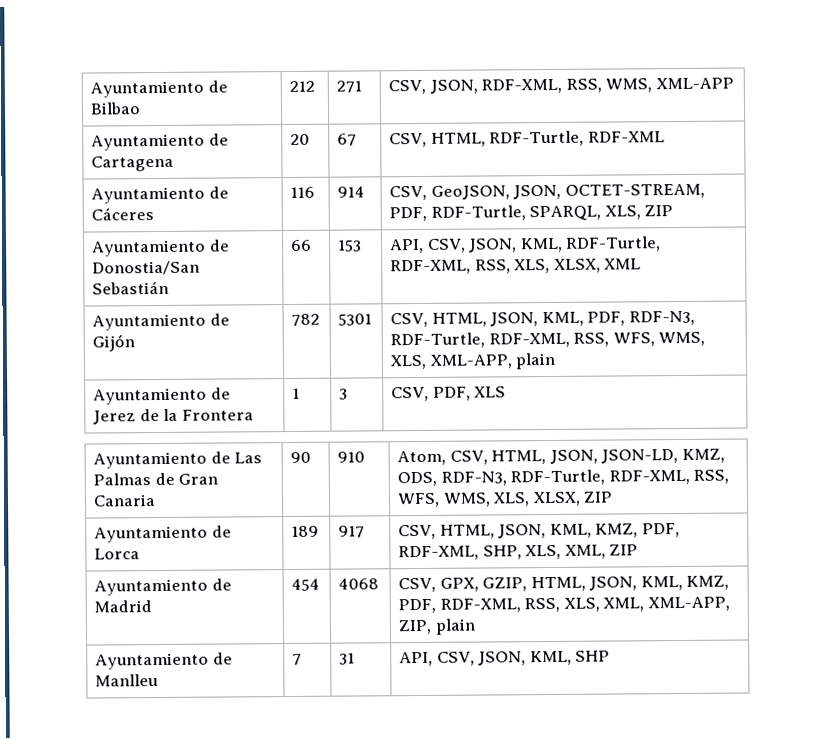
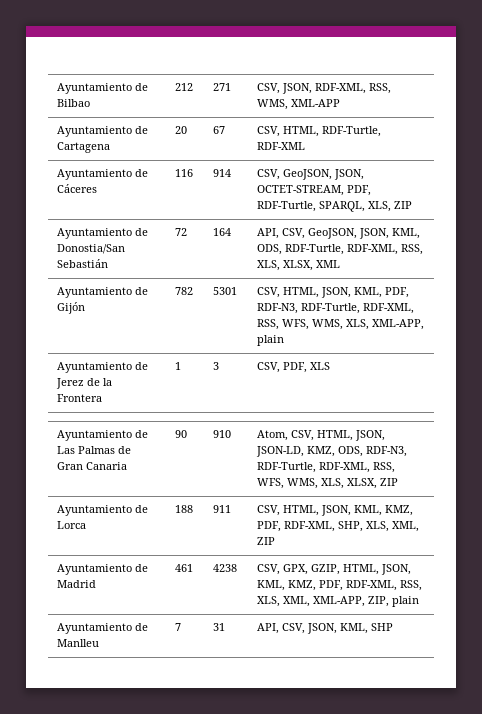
- Ayuntamiento de Donostia/San Sebastián | 66 | 153 | API, CSV, JSON, KML, RDF-Turtle, RDF-XML, RSS, XLS, XLSX, XML
+ Ayuntamiento de Donostia/San Sebastián | 72 | 164 | API, CSV, GeoJSON, JSON, KML, ODS, RDF-Turtle, RDF-XML, RSS, XLS, XLSX, XML
- Ayuntamiento de Lorca | 189 | 917 | CSV, HTML, JSON, KML, KMZ, PDF, RDF-XML, SHP, XLS, XML, ZIP
+ Ayuntamiento de Lorca | 188 | 911 | CSV, HTML, JSON, KML, KMZ, PDF, RDF-XML, SHP, XLS, XML, ZIP
- Ayuntamiento de Madrid | 454 | 4068 | CSV, GPX, GZIP, HTML, JSON, KML, KMZ, PDF, RDF-XML, RSS, XLS, XML, XML-APP, ZIP, plain
+ Ayuntamiento de Madrid | 461 | 4238 | CSV, GPX, GZIP, HTML, JSON, KML, KMZ, PDF, RDF-XML, RSS, XLS, XML, XML-APP, ZIP, plain

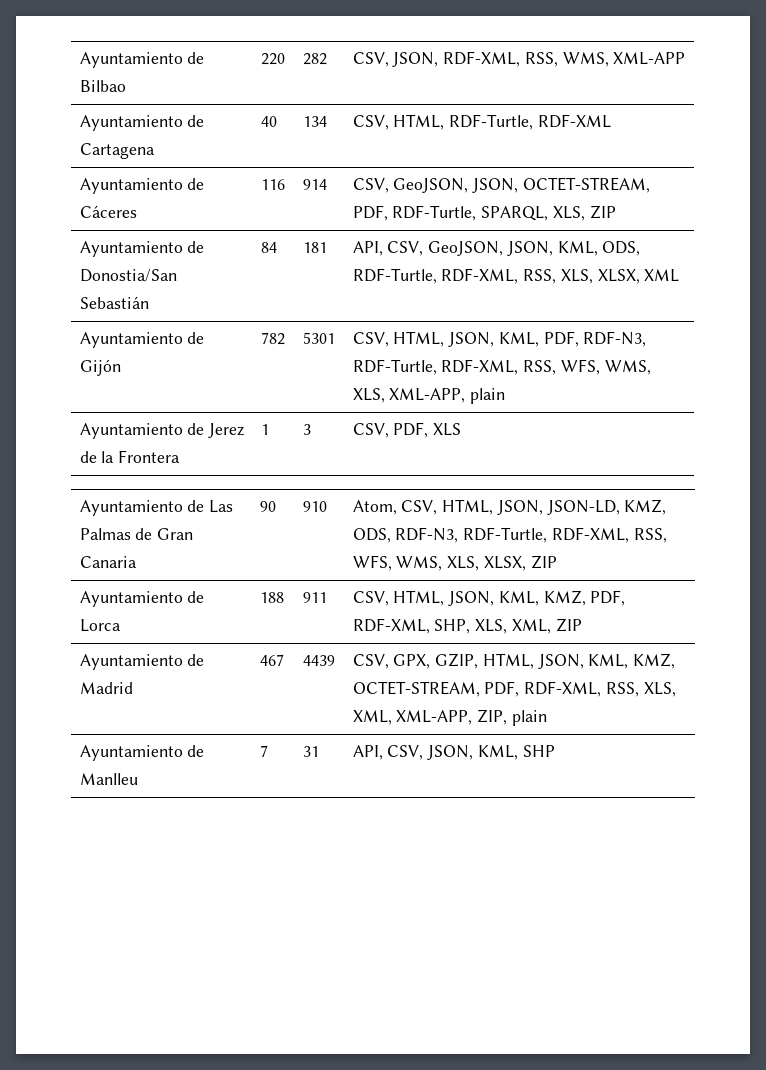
- Ayuntamiento de Bilbao | 212 | 271 | CSV, JSON, RDF-XML, RSS, WMS, XML-APP
+ Ayuntamiento de Bilbao | 220 | 282 | CSV, JSON, RDF-XML, RSS, WMS, XML-APP
- Ayuntamiento de Cartagena | 20 | 67 | CSV, HTML, RDF-Turtle, RDF-XML
+ Ayuntamiento de Cartagena | 40 | 134 | CSV, HTML, RDF-Turtle, RDF-XML
- Ayuntamiento de Donostia/San Sebastián | 72 | 164 | API, CSV, GeoJSON, JSON, KML, ODS, RDF-Turtle, RDF-XML, RSS, XLS, XLSX, XML
+ Ayuntamiento de Donostia/San Sebastián | 84 | 181 | API, CSV, GeoJSON, JSON, KML, ODS, RDF-Turtle, RDF-XML, RSS, XLS, XLSX, XML
- Ayuntamiento de Madrid | 461 | 4238 | CSV, GPX, GZIP, HTML, JSON, KML, KMZ, PDF, RDF-XML, RSS, XLS, XML, XML-APP, ZIP, plain
+ Ayuntamiento de Madrid | 467 | 4439 | CSV, GPX, GZIP, HTML, JSON, KML, KMZ, OCTET-STREAM, PDF, RDF-XML, RSS, XLS, XML, XML-APP, ZIP, plain

